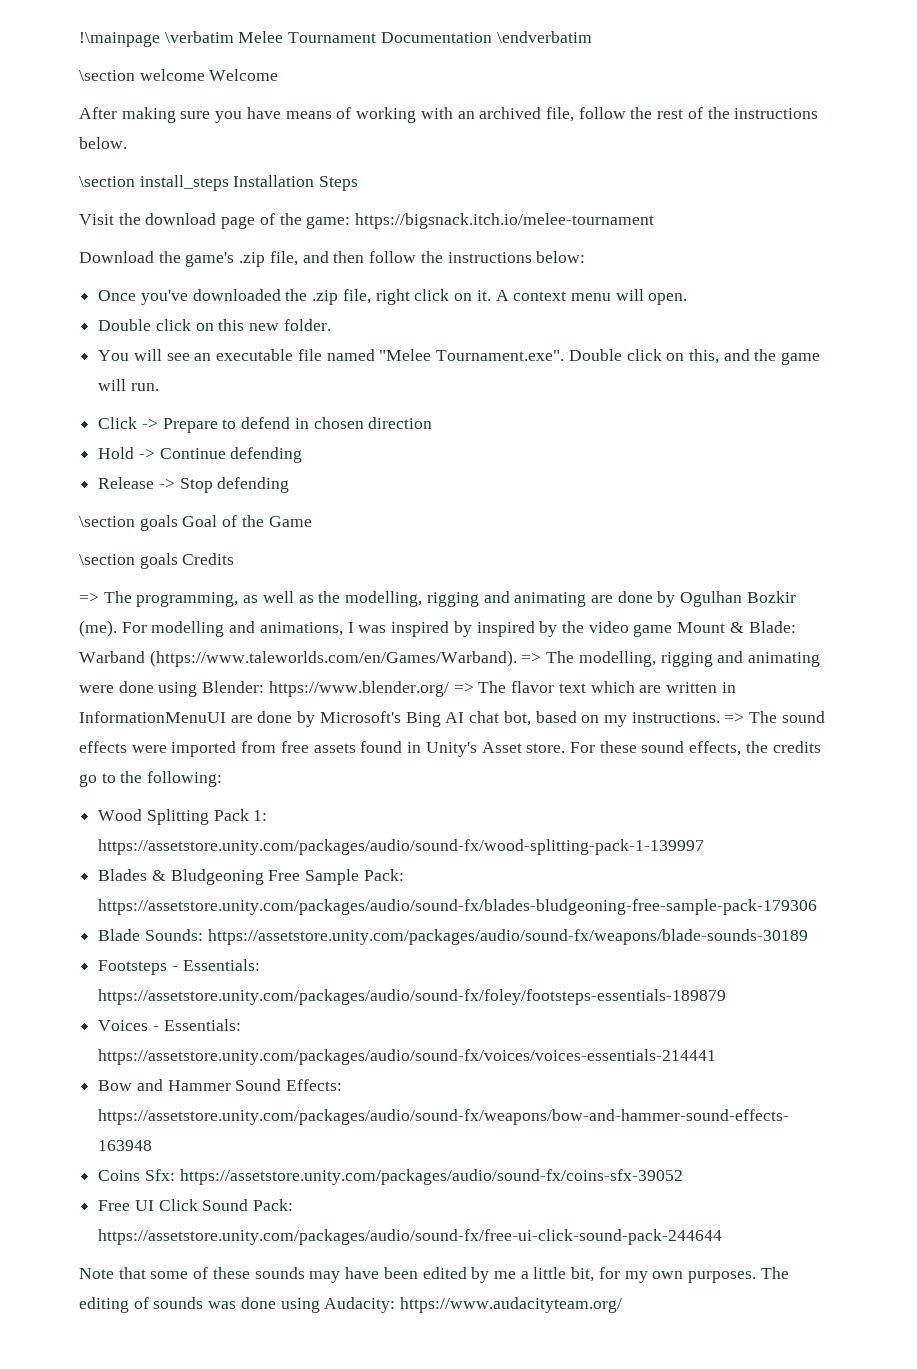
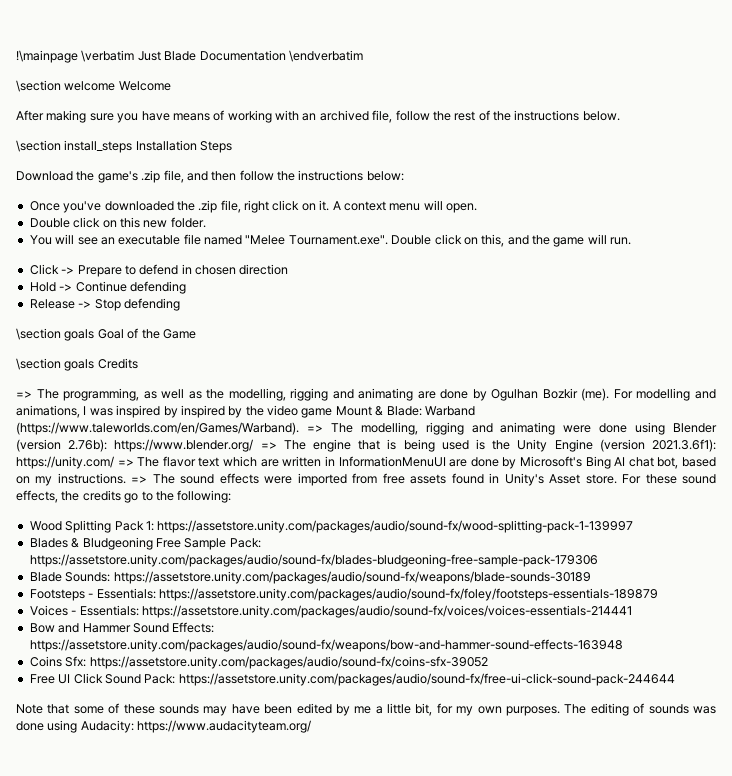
- !\mainpage \verbatim Melee Tournament Documentation \endverbatim
+ !\mainpage \verbatim Just Blade Documentation \endverbatim
- Visit the download page of the game: https://bigsnack.itch.io/melee-tournament
- For modelling and animations, I was inspired by inspired by the video game Mount & Blade: Warband (https://www.taleworlds.com/en/Games/Warband). => The modelling, rigging and animating were done using Blender: https://www.blender.org/ => The flavor text which are written in InformationMenuUI are done by Microsoft's Bing AI chat bot, based on my instructions.
+ For modelling and animations, I was inspired by inspired by the video game Mount & Blade: Warband (https://www.taleworlds.com/en/Games/Warband). => The modelling, rigging and animating were done using Blender (version 2.76b): https://www.blender.org/ => The engine that is being used is the Unity Engine (version 2021.3.6f1): https://unity.com/ => The flavor text which are written in InformationMenuUI are done by Microsoft's Bing AI chat bot, based on my instructions.

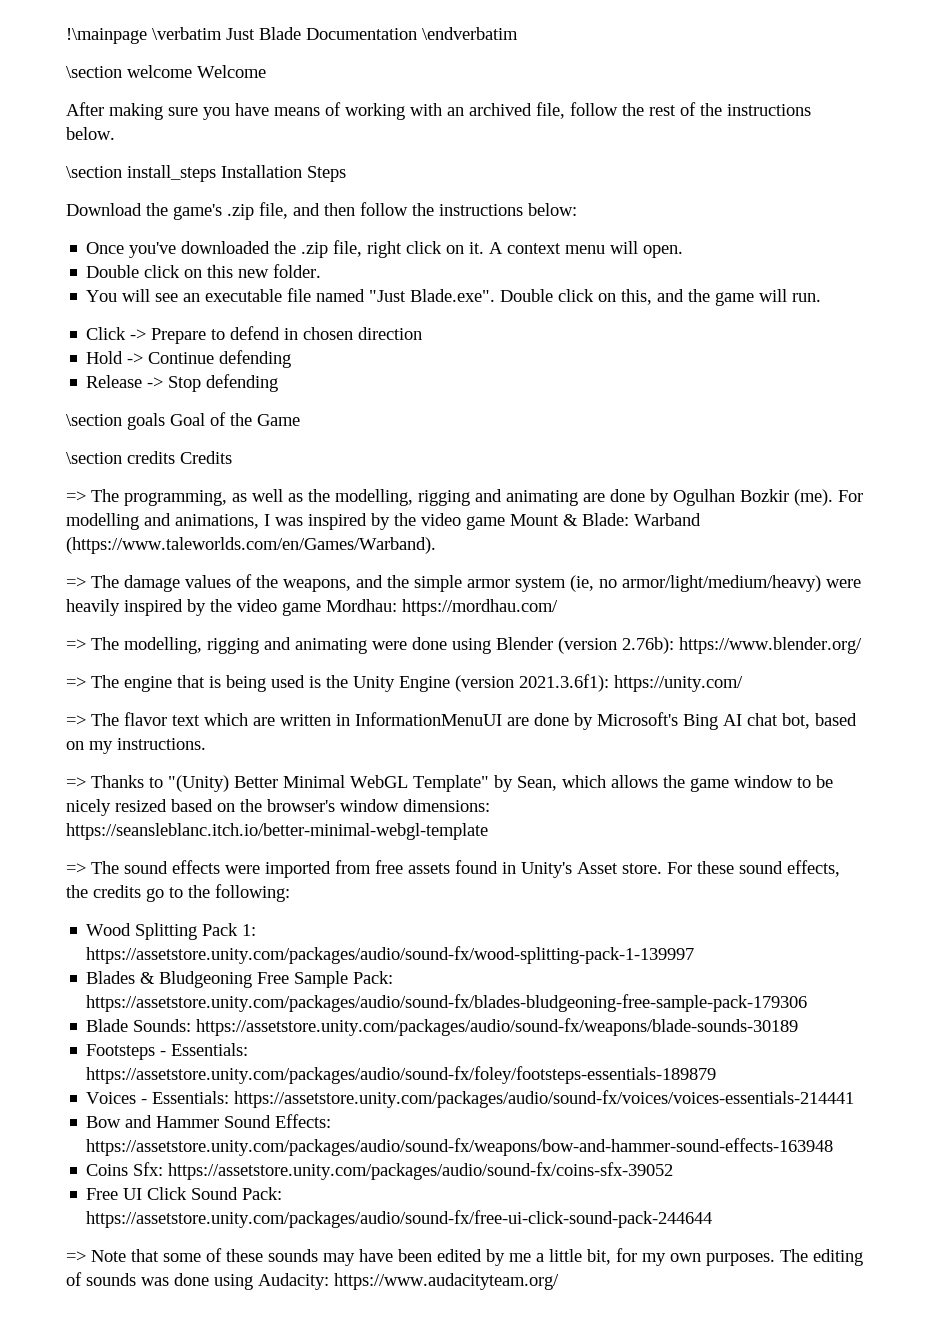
- You will see an executable file named "Melee Tournament.exe". Double click on this, and the game will run.
+ You will see an executable file named "Just Blade.exe". Double click on this, and the game will run.
- \section goals Credits
+ \section credits Credits
- For modelling and animations, I was inspired by inspired by the video game Mount & Blade:
+ For modelling and animations, I was inspired by the video game Mount & Blade:
- Warband (https://www.taleworlds.com/en/Games/Warband). => The modelling, rigging and animating were done using Blender (version 2.76b):
+ Warband (https://www.taleworlds.com/en/Games/Warband).
+ => The damage values of the weapons, and the simple armor system (ie, no armor/light/medium/heavy) were heavily inspired by the video game Mordhau: https://mordhau.com/
+ => The modelling, rigging and animating were done using Blender (version 2.76b):
- https://www.blender.org/ => The engine that is being used is the Unity Engine (version 2021.3.6f1):
+ https://www.blender.org/
+ => The engine that is being used is the Unity Engine (version 2021.3.6f1):
- https://unity.com/ => The flavor text which are written in InformationMenuUI are done by Microsoft's Bing AI chat bot, based on my instructions. => The sound effects were imported from free assets found in Unity's Asset store.
+ https://unity.com/
+ => The flavor text which are written in InformationMenuUI are done by Microsoft's Bing AI chat bot, based on my instructions.
+ => Thanks to "(Unity) Better Minimal WebGL Template" by Sean, which allows the game window to be nicely resized based on the browser's window dimensions: https://seansleblanc.itch.io/better-minimal-webgl-template
+ => The sound effects were imported from free assets found in Unity's Asset store.
- Note that some of these sounds may have been edited by me a little bit, for my own purposes.
+ => Note that some of these sounds may have been edited by me a little bit, for my own purposes.

